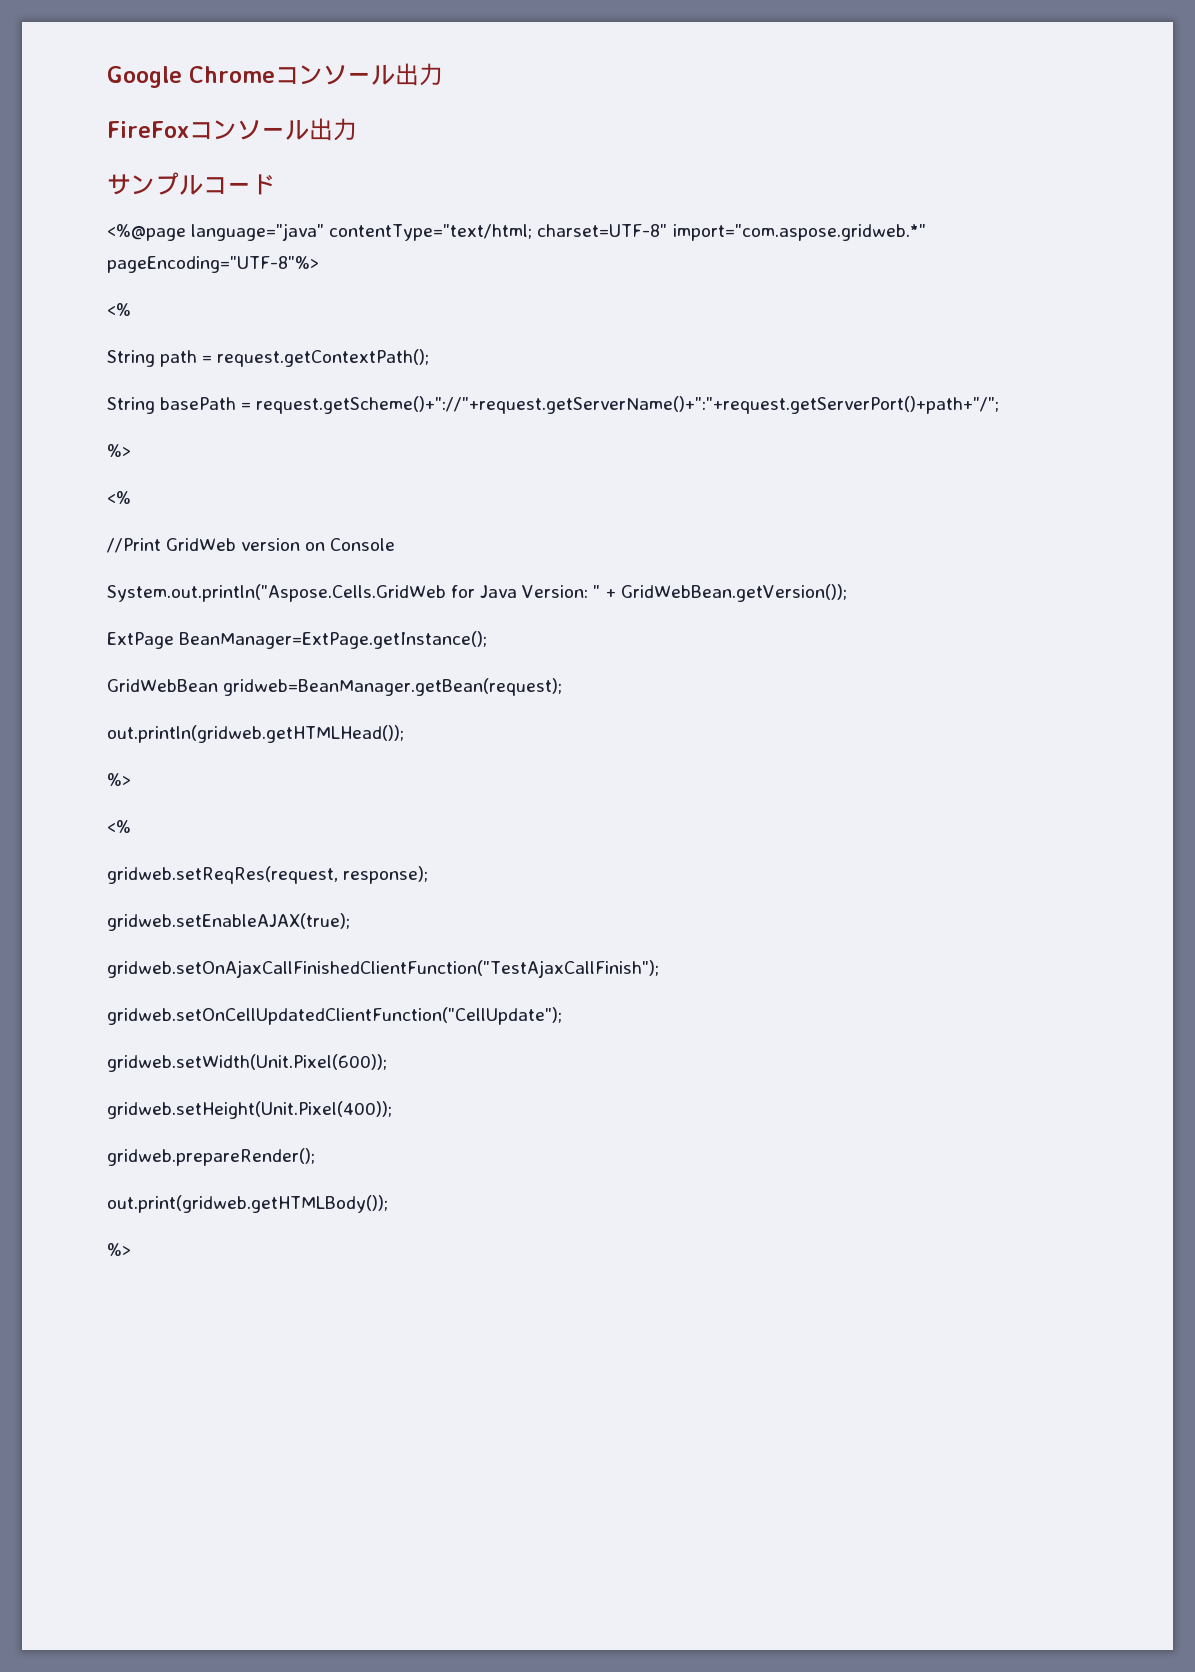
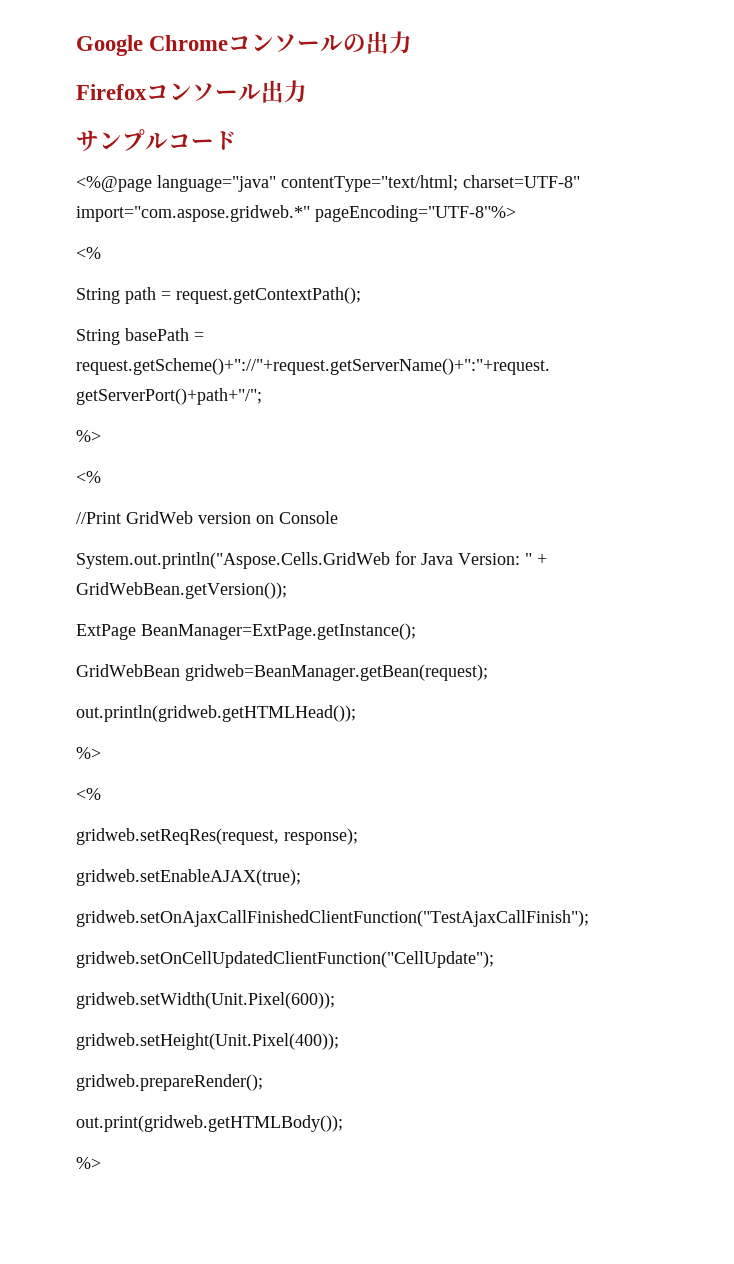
- Google Chromeコンソール出力
- FireFoxコンソール出力
+ Google Chromeコンソールの出力
+ Firefoxコンソール出力

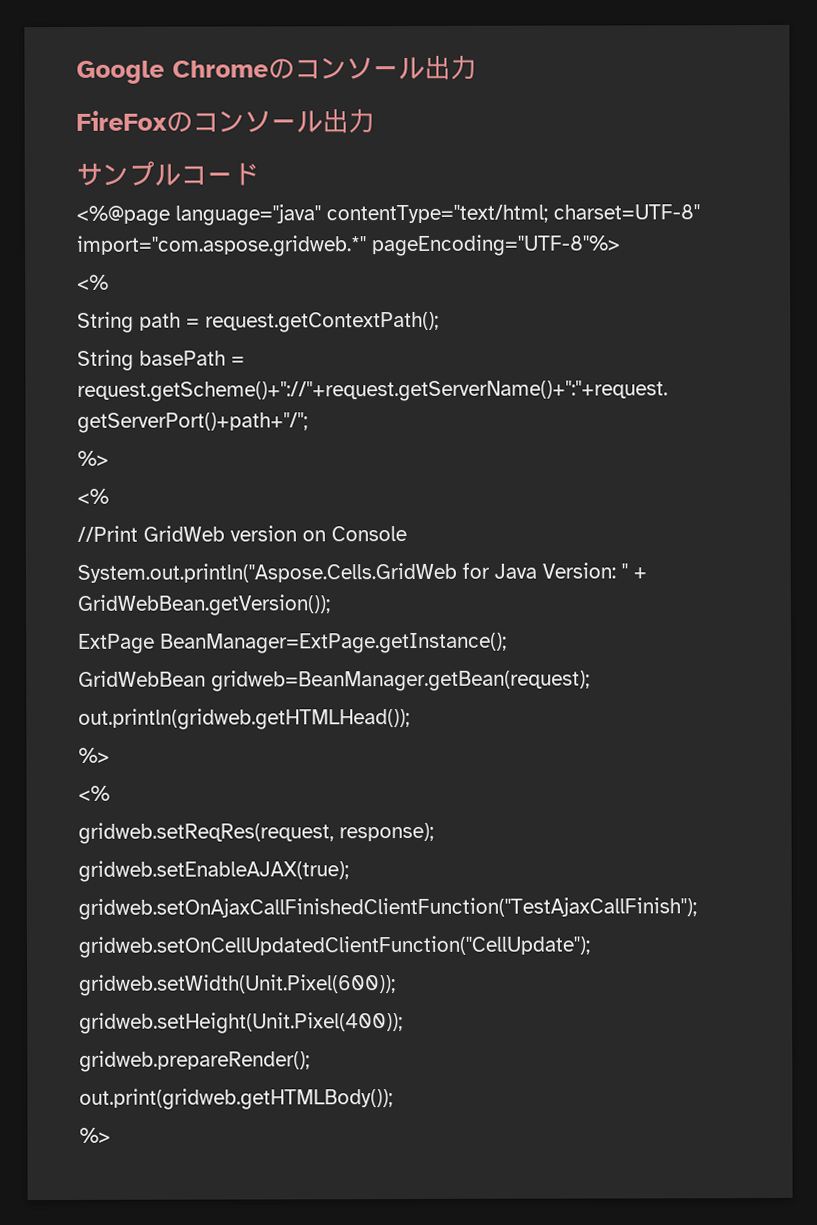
- Google Chromeコンソールの出力
- Firefoxコンソール出力
+ Google Chromeのコンソール出力
+ FireFoxのコンソール出力

